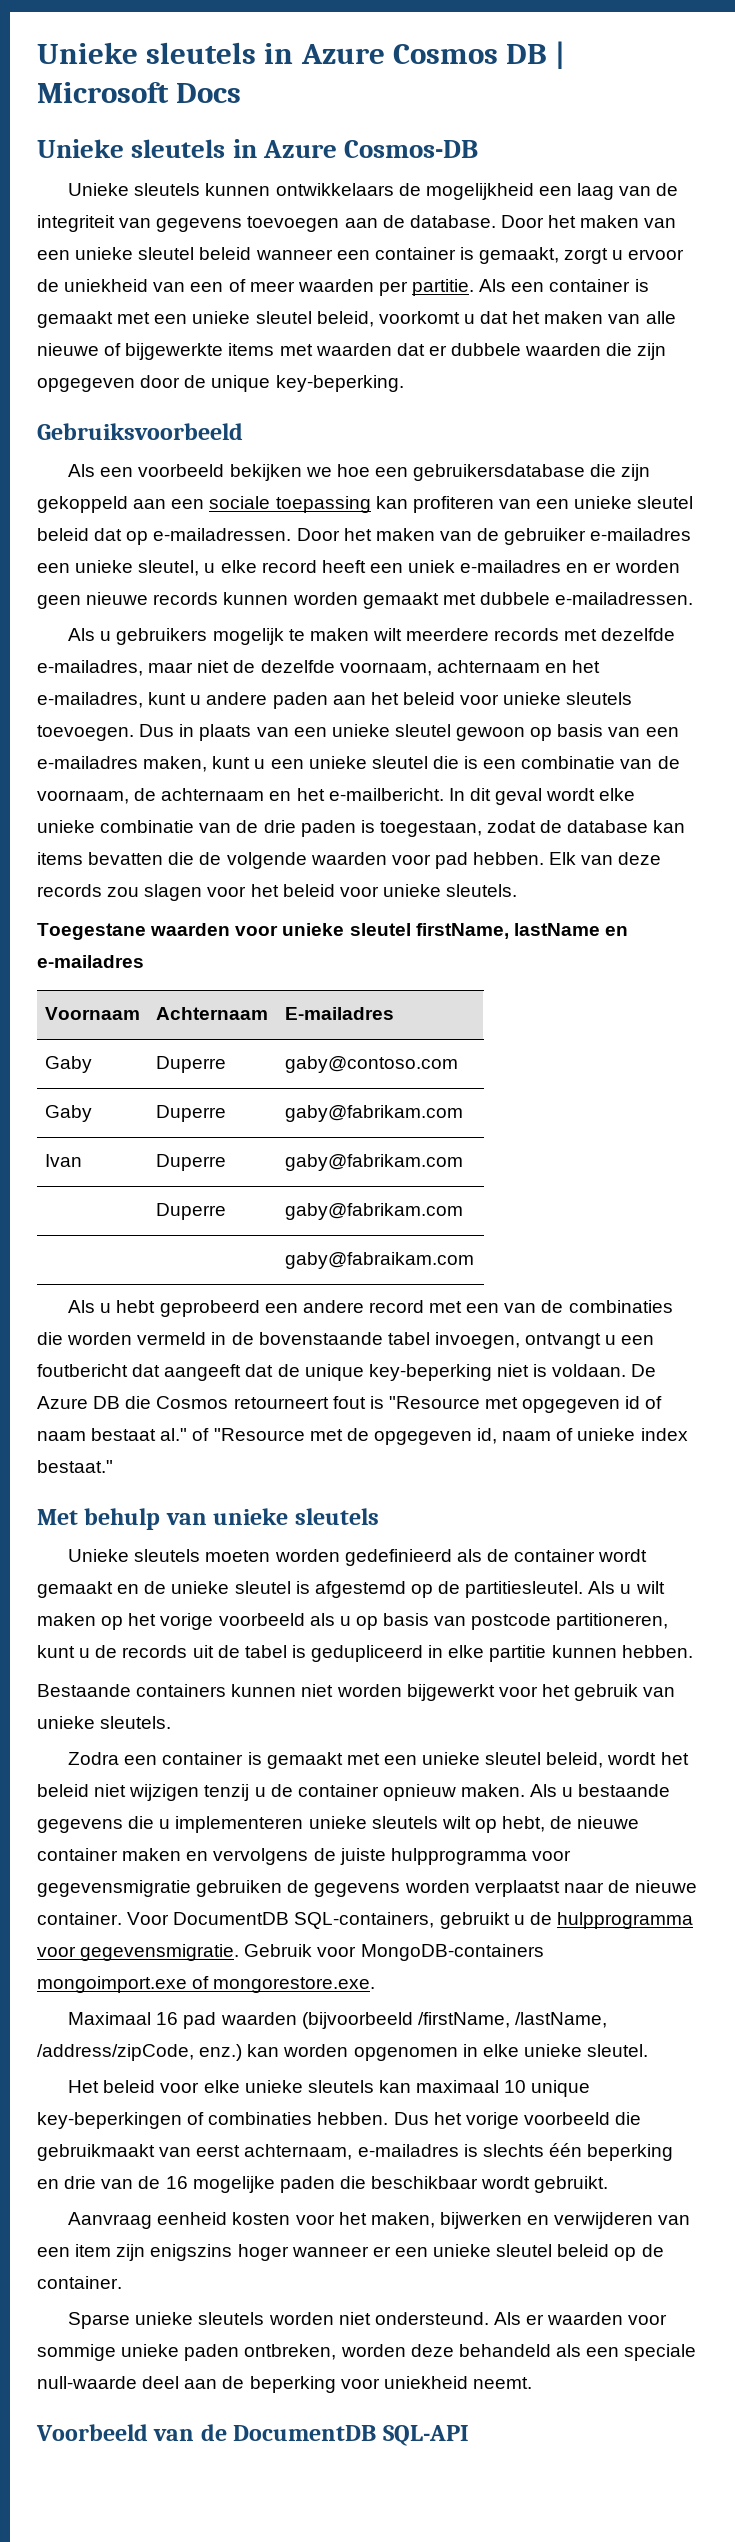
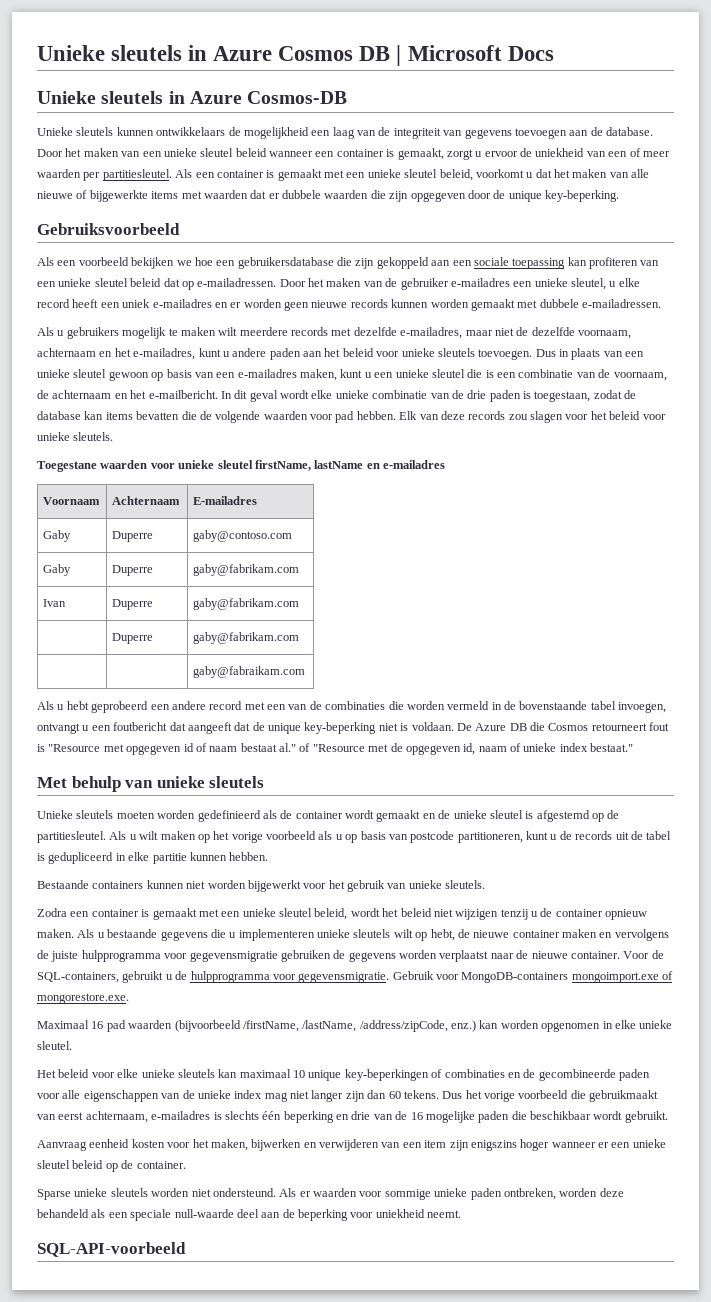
- Door het maken van een unieke sleutel beleid wanneer een container is gemaakt, zorgt u ervoor de uniekheid van een of meer waarden per partitie.
+ Door het maken van een unieke sleutel beleid wanneer een container is gemaakt, zorgt u ervoor de uniekheid van een of meer waarden per partitiesleutel.
- Voor DocumentDB SQL-containers, gebruikt u de hulpprogramma voor gegevensmigratie.
+ Voor de SQL-containers, gebruikt u de hulpprogramma voor gegevensmigratie.
- Het beleid voor elke unieke sleutels kan maximaal 10 unique key-beperkingen of combinaties hebben.
+ Het beleid voor elke unieke sleutels kan maximaal 10 unique key-beperkingen of combinaties en de gecombineerde paden voor alle eigenschappen van de unieke index mag niet langer zijn dan 60 tekens.
- Voorbeeld van de DocumentDB SQL-API
+ SQL-API-voorbeeld

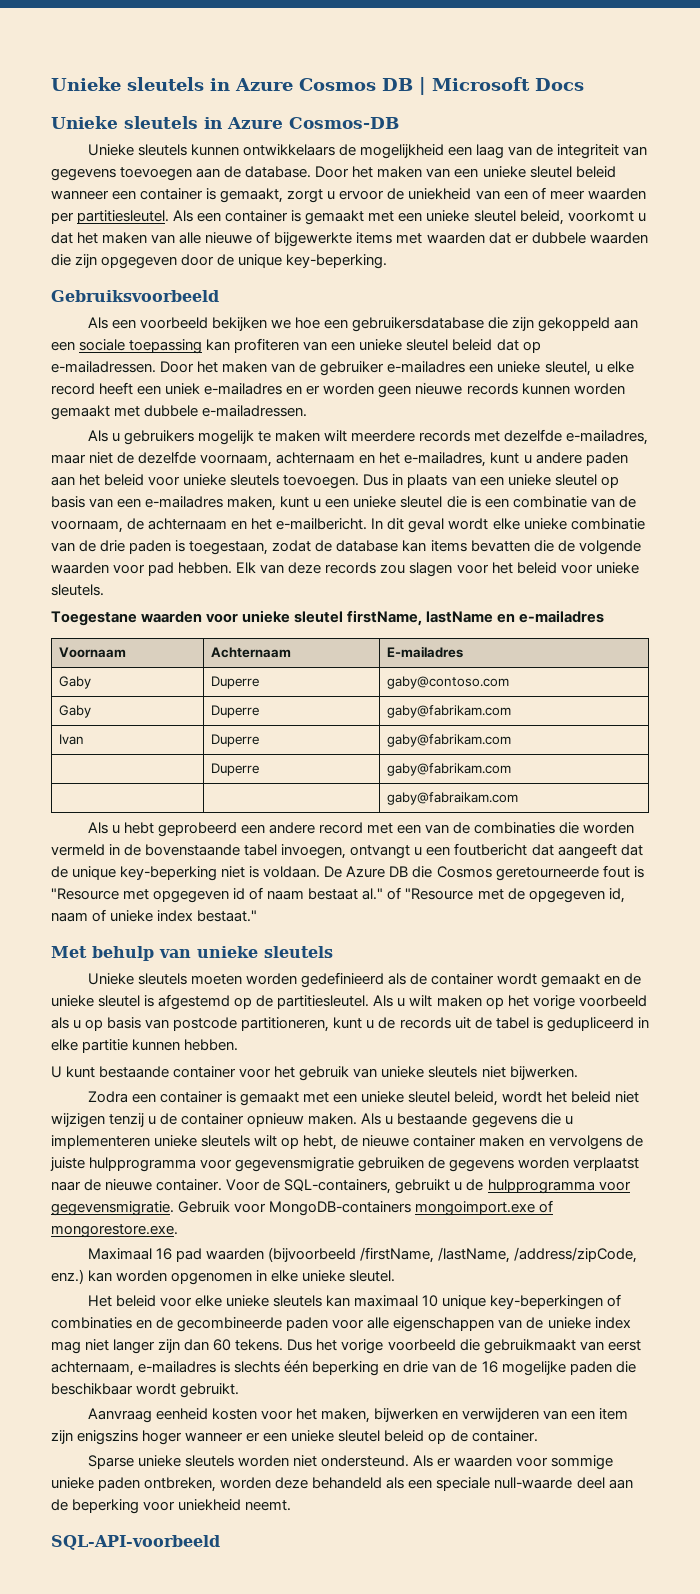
- Dus in plaats van een unieke sleutel gewoon op basis van een e-mailadres maken, kunt u een unieke sleutel die is een combinatie van de voornaam, de achternaam en het e-mailbericht.
+ Dus in plaats van een unieke sleutel op basis van een e-mailadres maken, kunt u een unieke sleutel die is een combinatie van de voornaam, de achternaam en het e-mailbericht.
- De Azure DB die Cosmos retourneert fout is "Resource met opgegeven id of naam bestaat al." of "Resource met de opgegeven id, naam of unieke index bestaat."
+ De Azure DB die Cosmos geretourneerde fout is "Resource met opgegeven id of naam bestaat al." of "Resource met de opgegeven id, naam of unieke index bestaat."
- Bestaande containers kunnen niet worden bijgewerkt voor het gebruik van unieke sleutels.
+ U kunt bestaande container voor het gebruik van unieke sleutels niet bijwerken.

